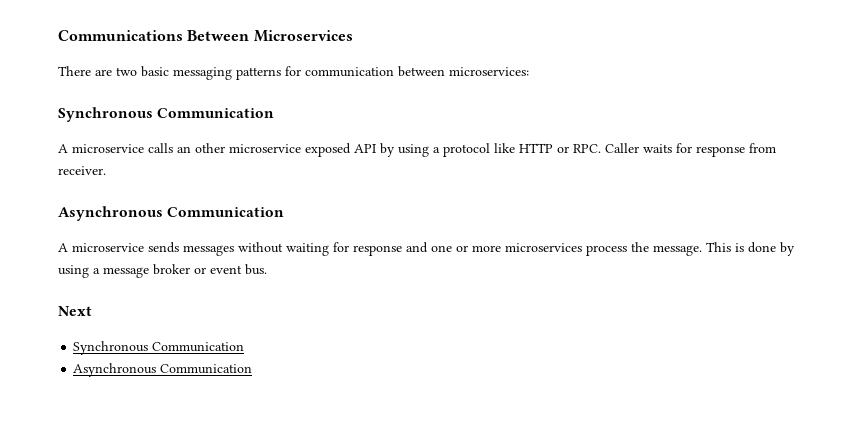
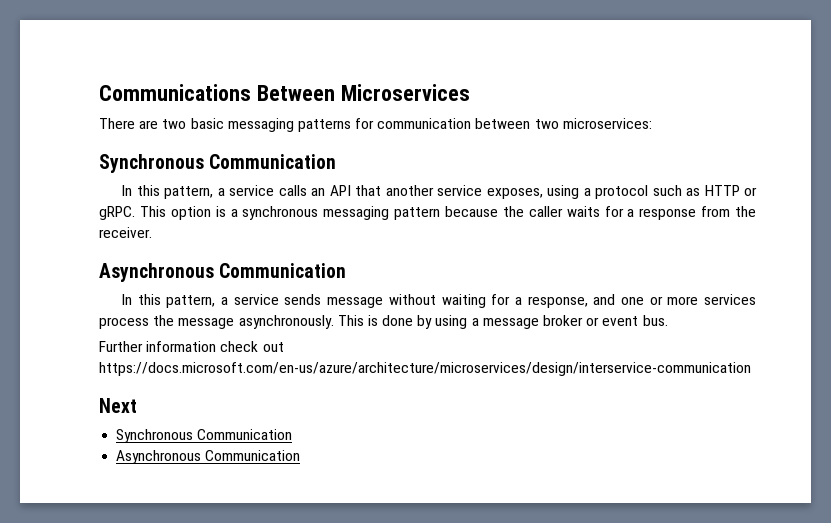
- There are two basic messaging patterns for communication between microservices:
+ There are two basic messaging patterns for communication between two microservices:
- A microservice calls an other microservice exposed API by using a protocol like HTTP or RPC. Caller waits for response from receiver.
+ In this pattern, a service calls an API that another service exposes, using a protocol such as HTTP or gRPC. This option is a synchronous messaging pattern because the caller waits for a response from the receiver.
- A microservice sends messages without waiting for response and one or more microservices process the message.
+ In this pattern, a service sends message without waiting for a response, and one or more services process the message asynchronously.
+ Further information check out https://docs.microsoft.com/en-us/azure/architecture/microservices/design/interservice-communication

